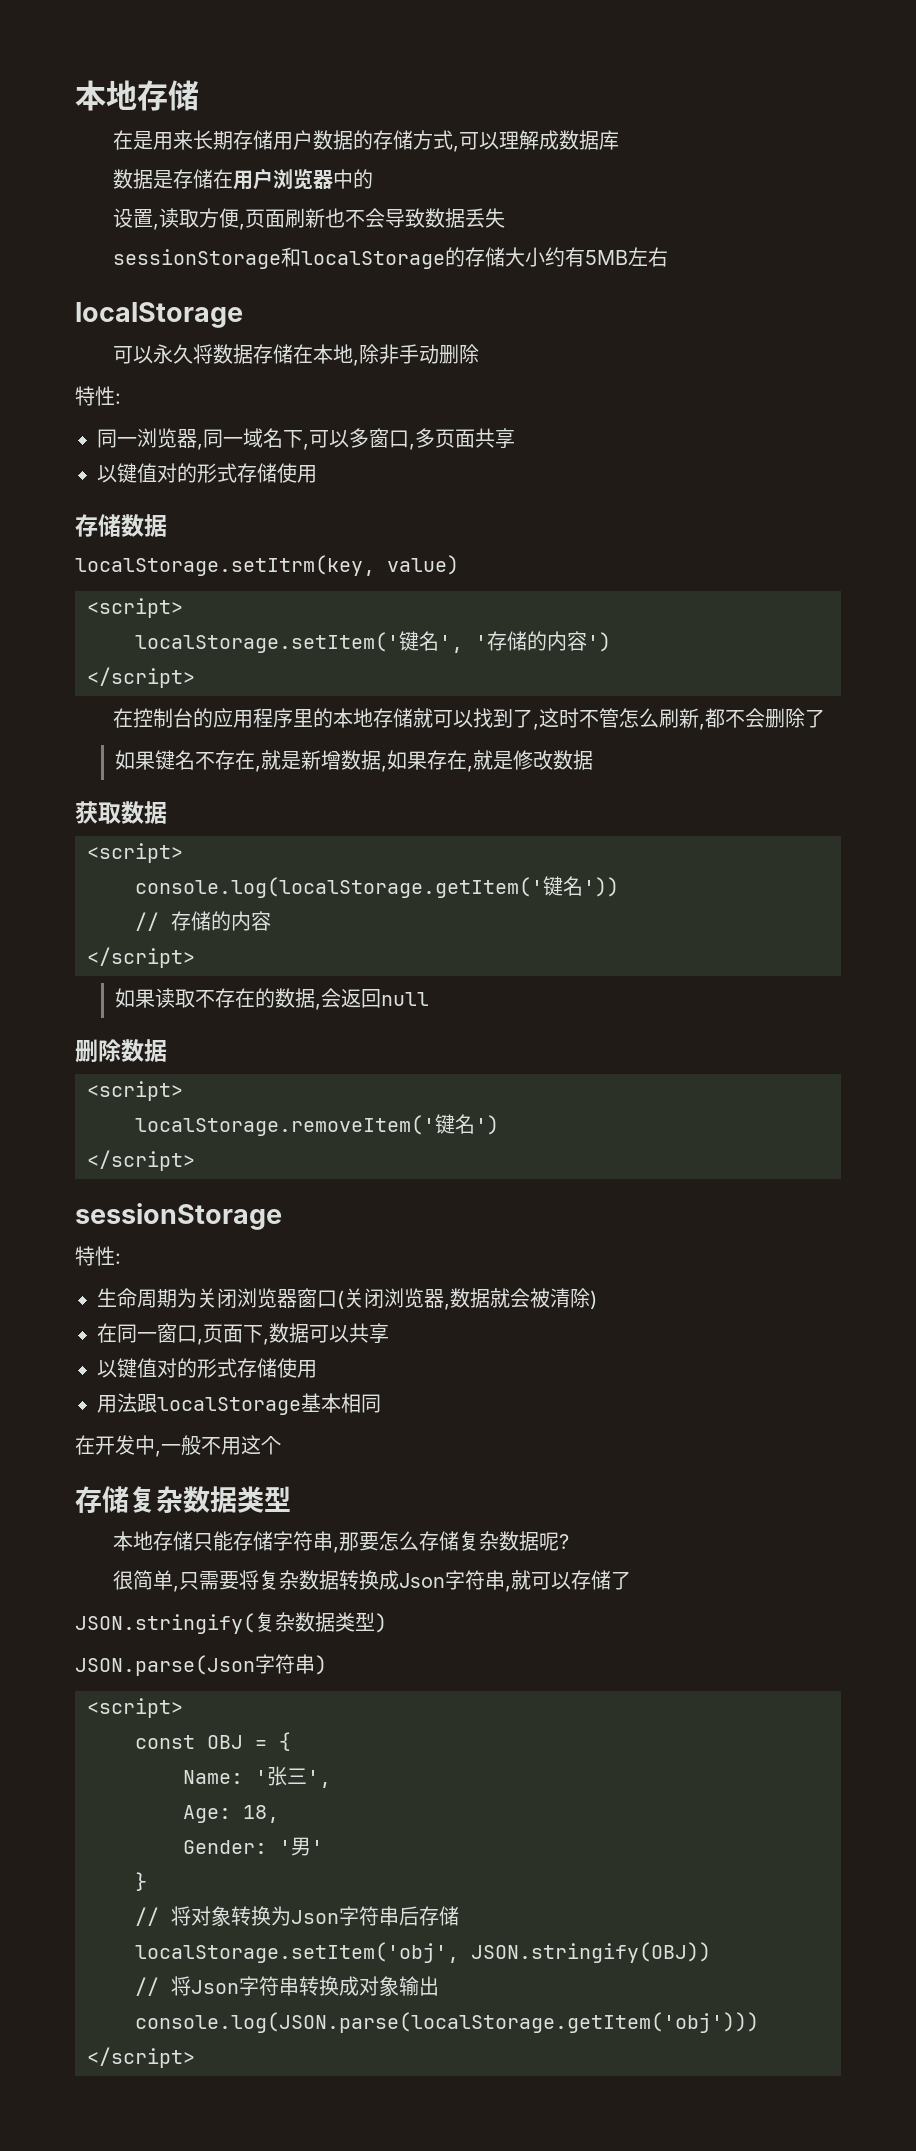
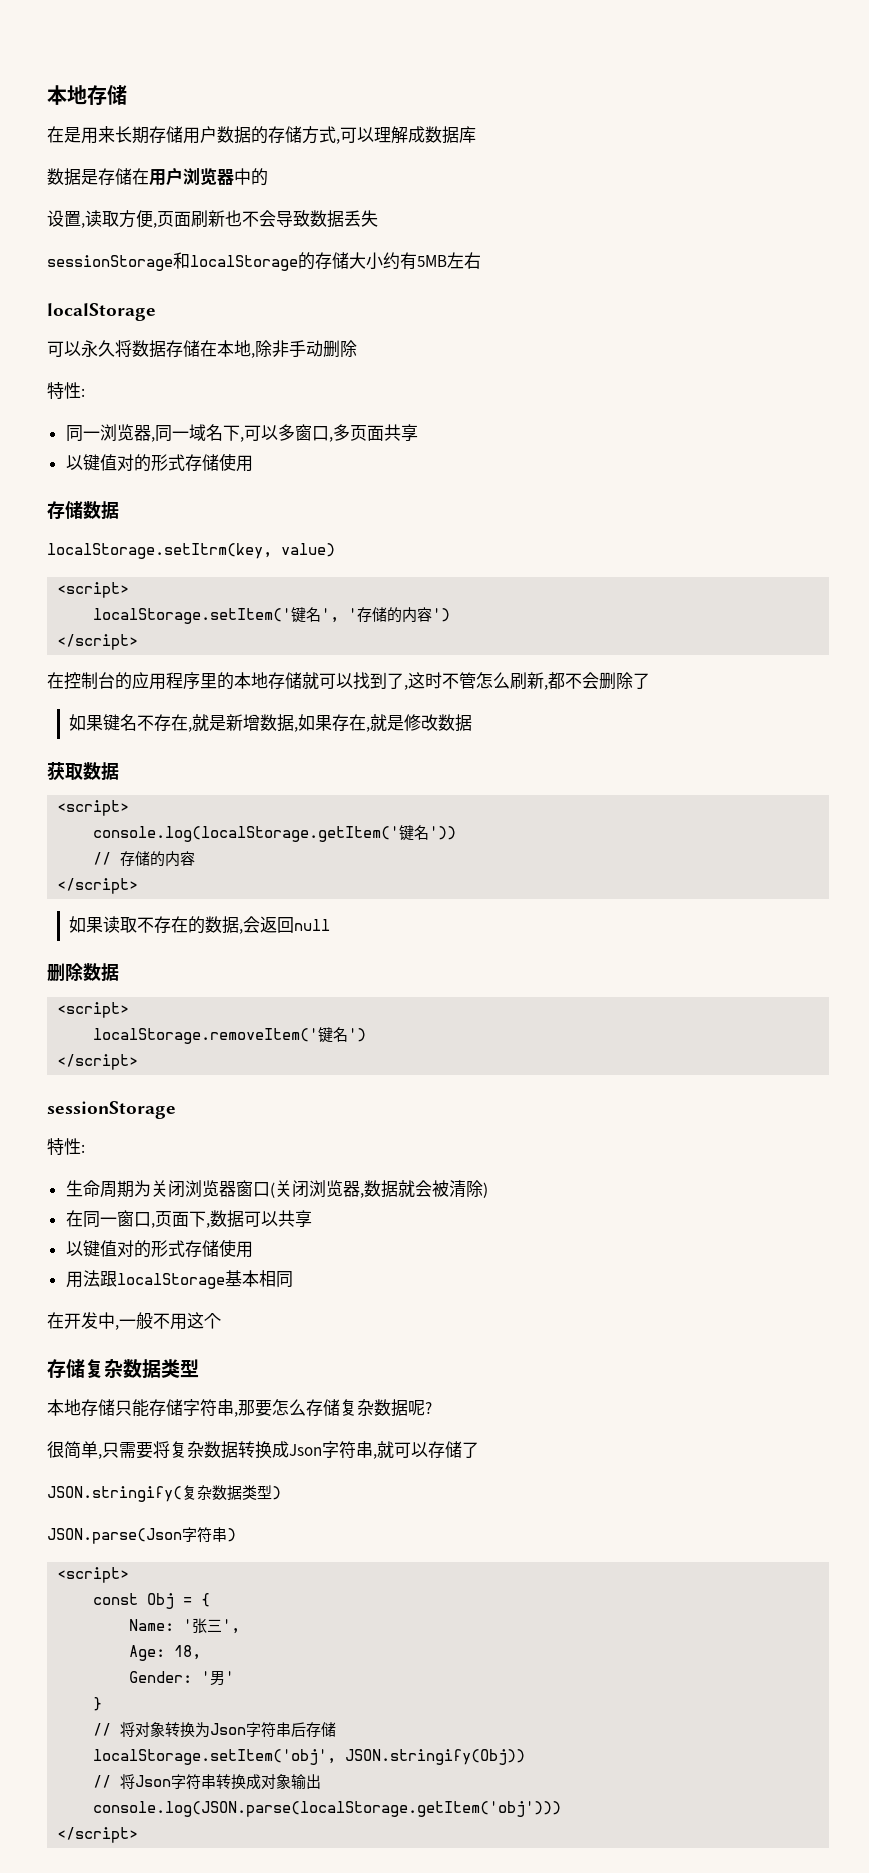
- const OBJ = {
+ const Obj = {
- localStorage.setItem('obj', JSON.stringify(OBJ))
+ localStorage.setItem('obj', JSON.stringify(Obj))

